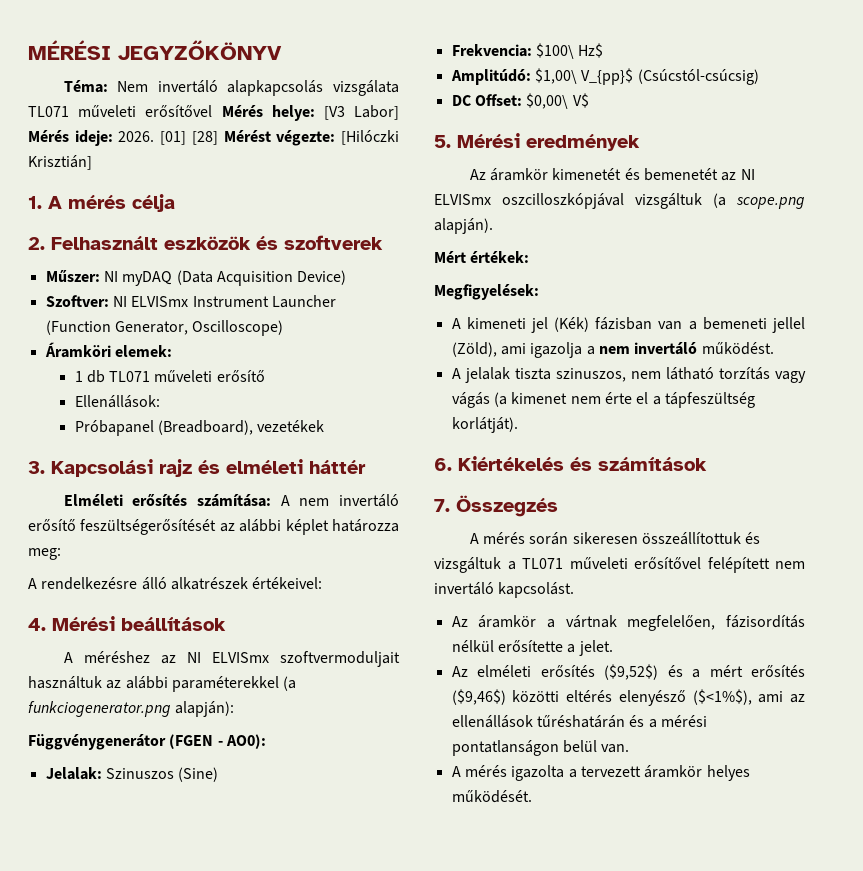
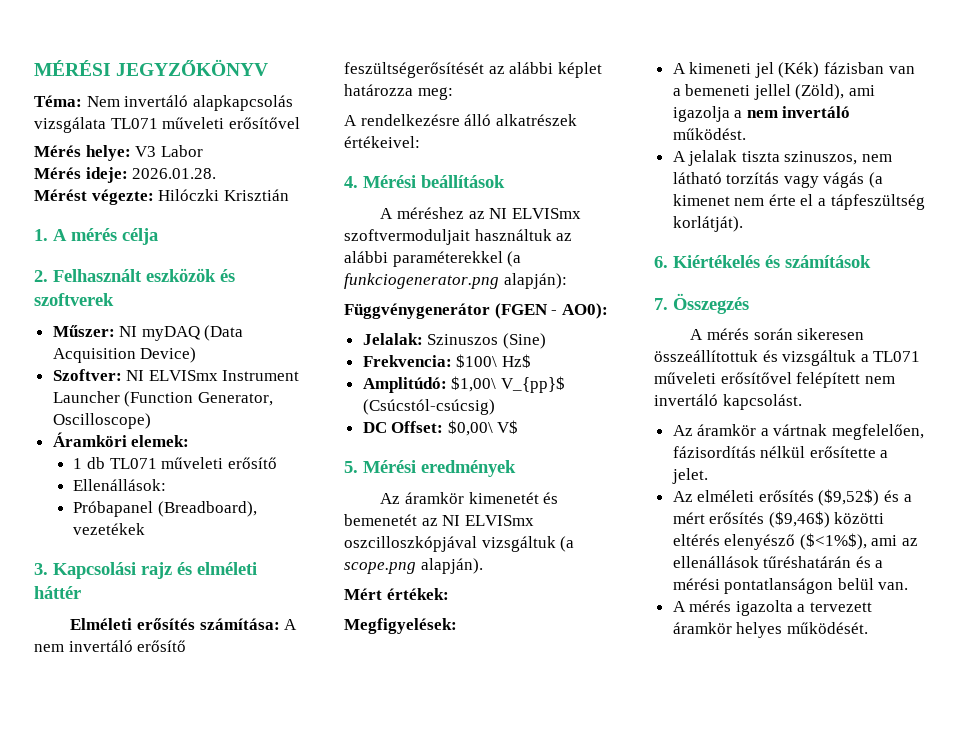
- Téma: Nem invertáló alapkapcsolás vizsgálata TL071 műveleti erősítővel Mérés helye: [V3 Labor] Mérés ideje: 2026. [01] [28] Mérést végezte: [Hilóczki Krisztián]
+ Téma: Nem invertáló alapkapcsolás vizsgálata TL071 műveleti erősítővel
+ Mérés helye: V3 Labor
+ Mérés ideje: 2026.01.28.
+ Mérést végezte: Hilóczki Krisztián

